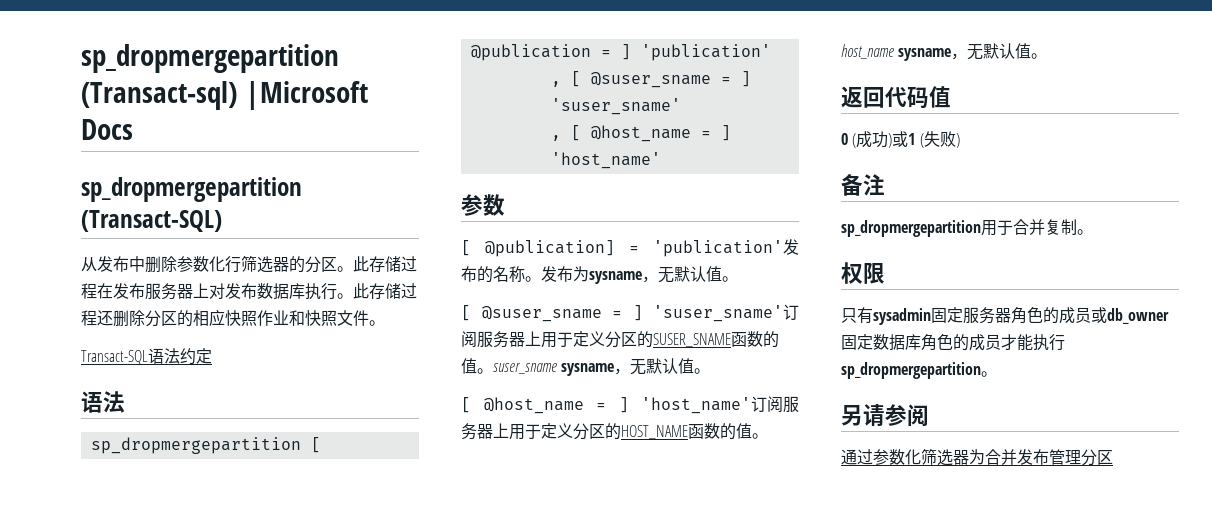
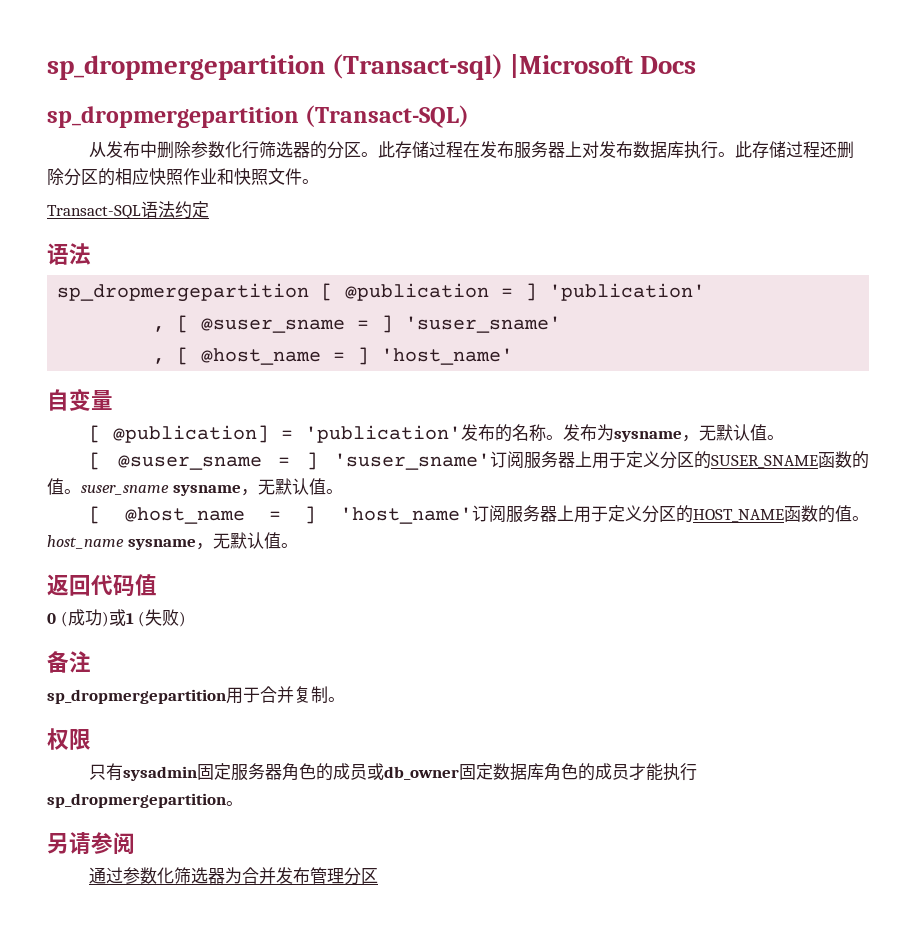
  , [ @host_name = ] 'host_name'
- 参数
+ 自变量

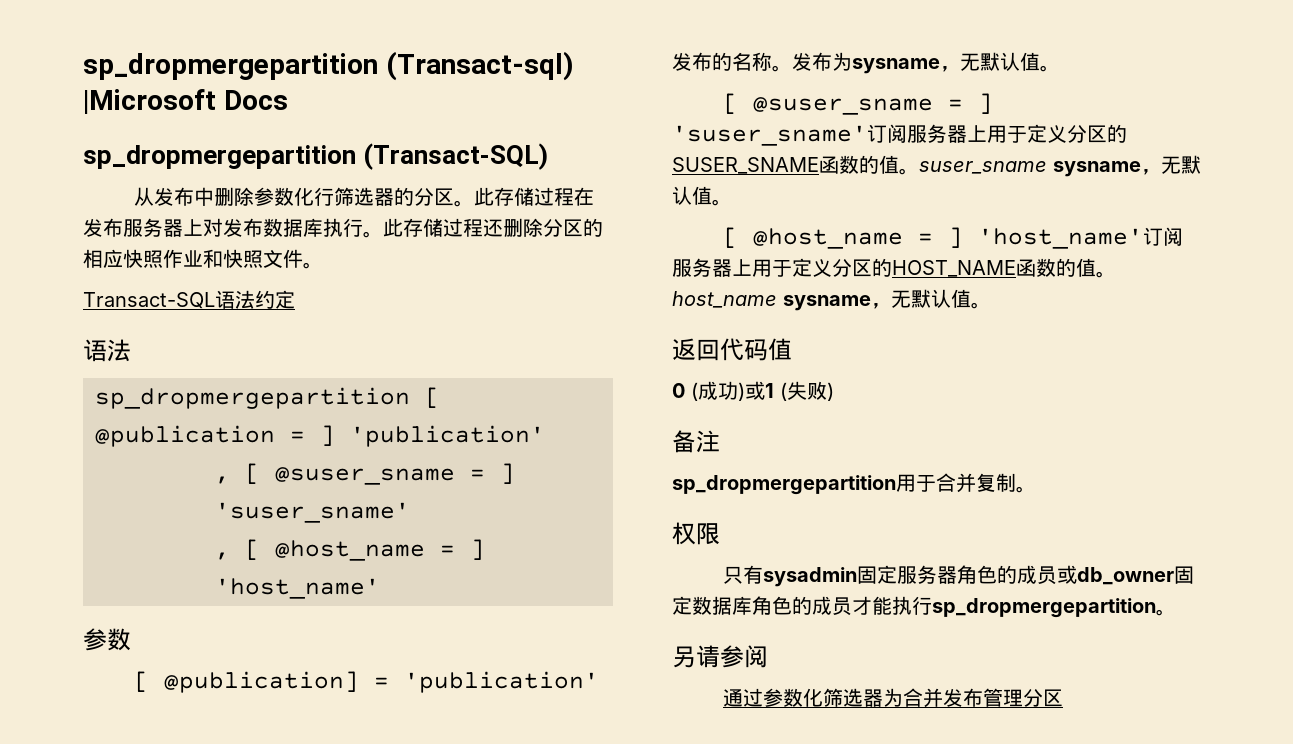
  , [ @host_name = ] 'host_name'
- 自变量
+ 参数

